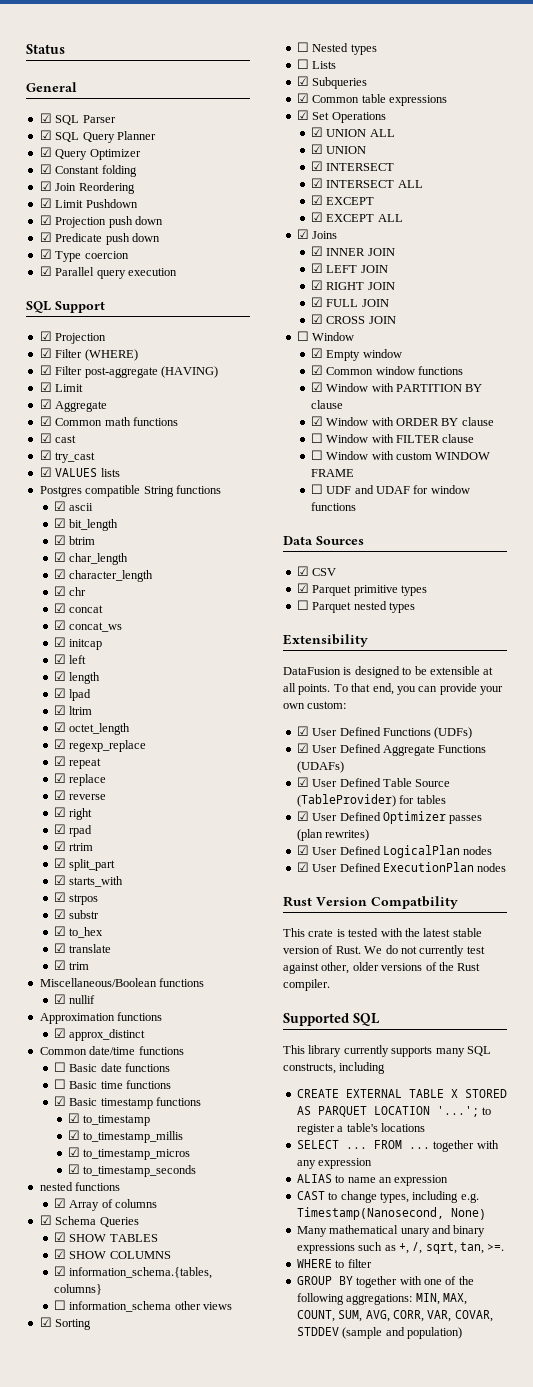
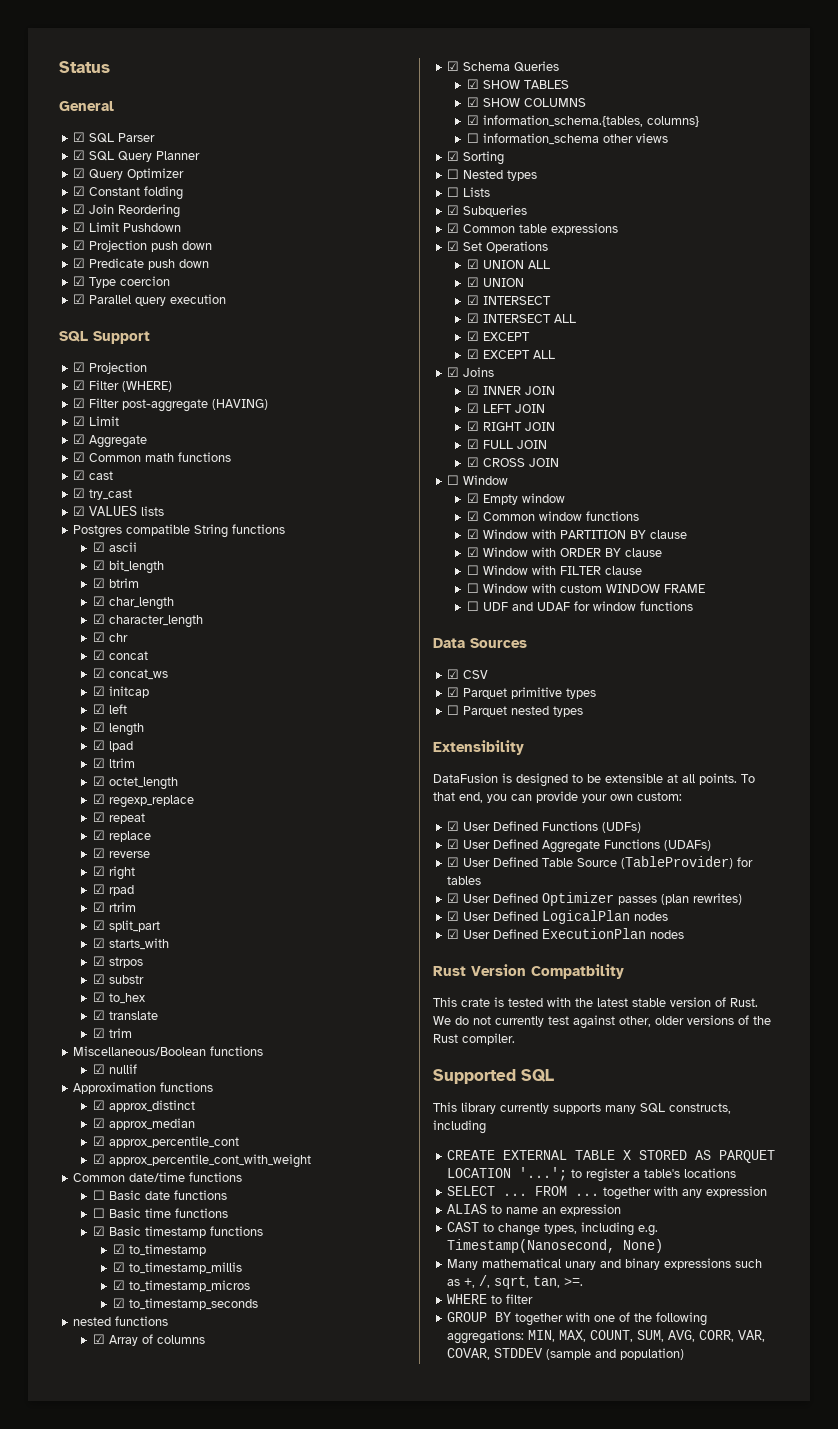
+ ☑ approx_median
+ ☑ approx_percentile_cont
+ ☑ approx_percentile_cont_with_weight

